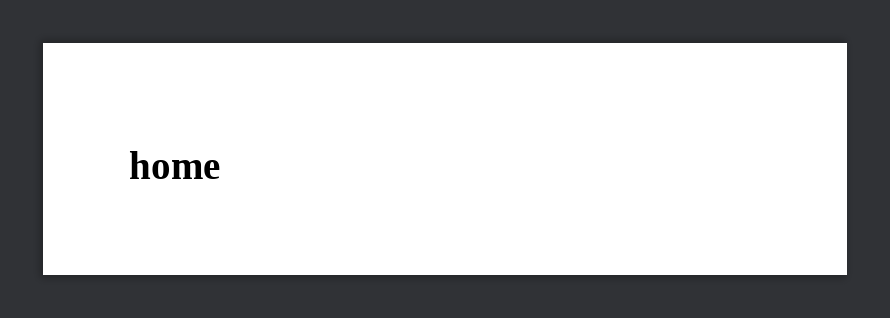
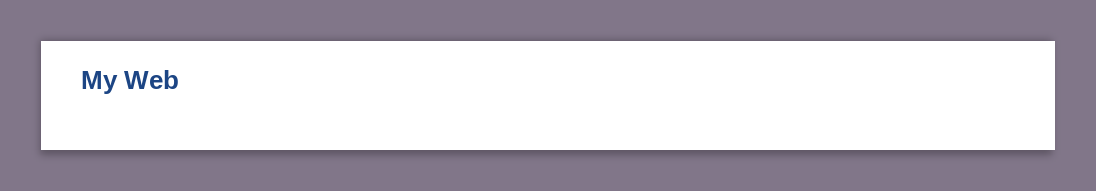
- home
+ My Web

